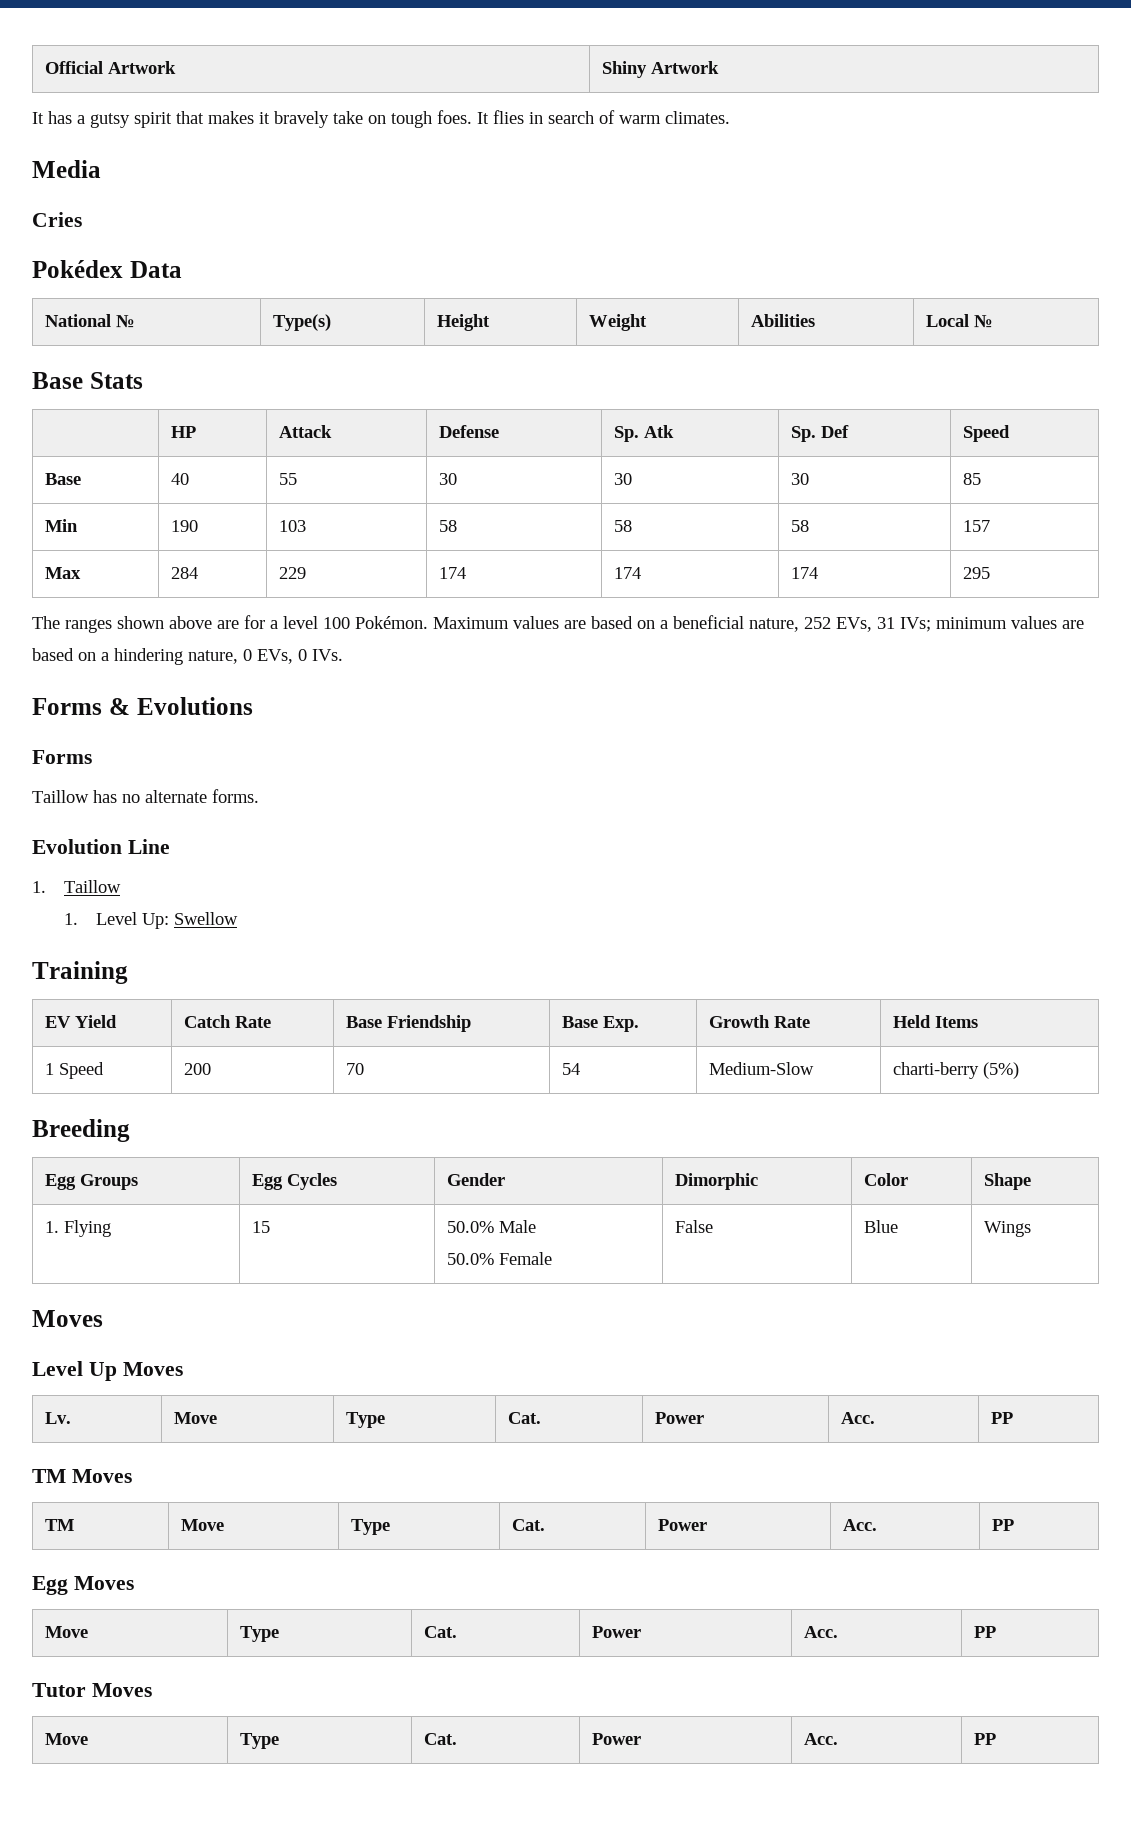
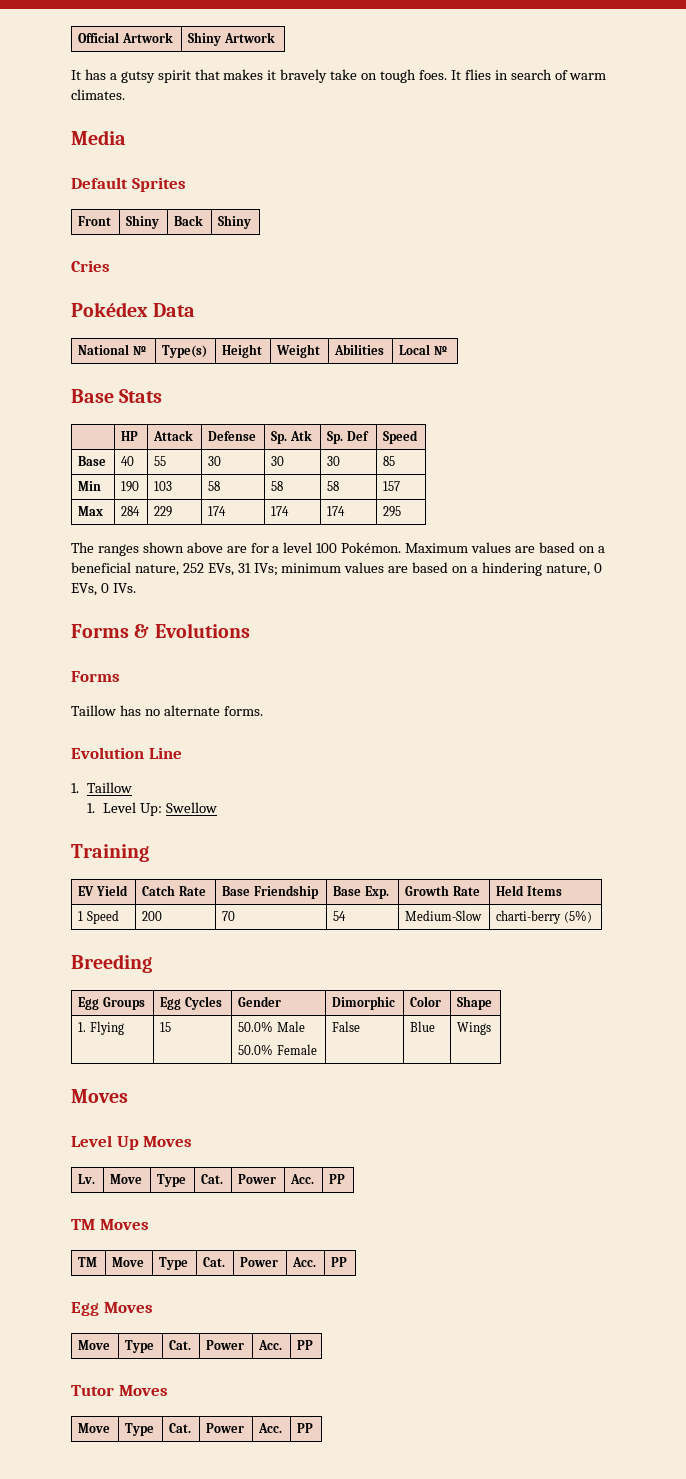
+ Default Sprites
+ Front | Shiny | Back | Shiny

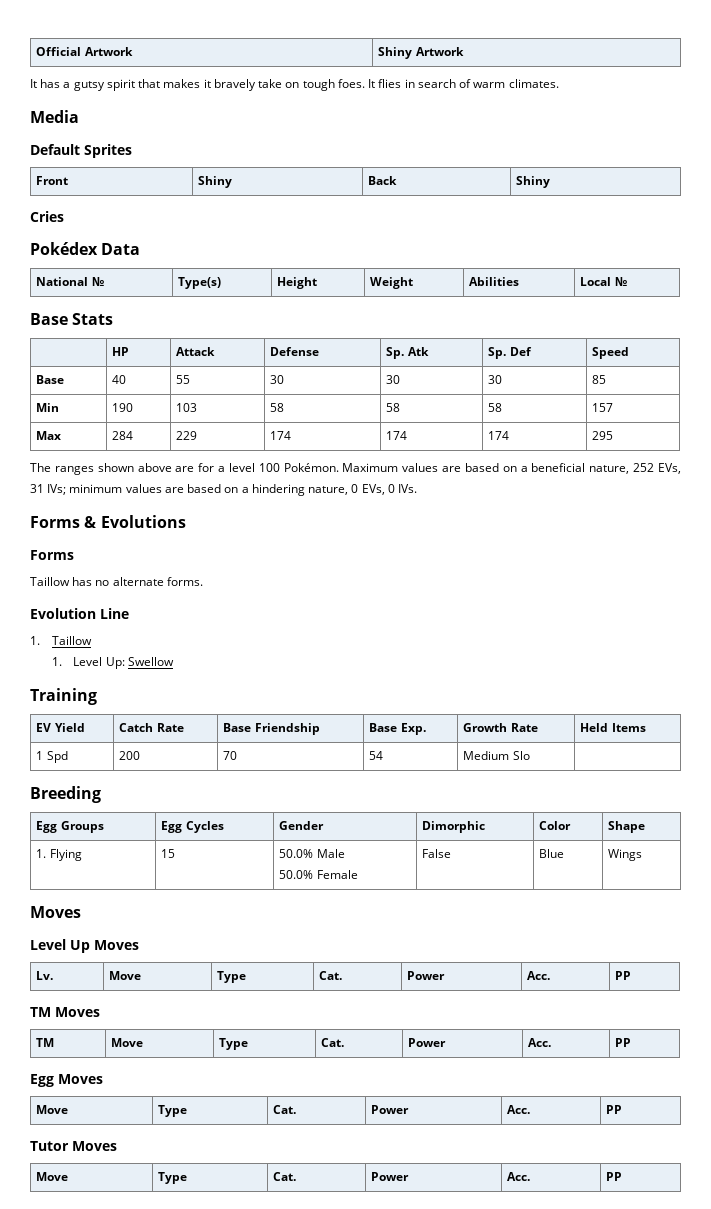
- 1 Speed | 200 | 70 | 54 | Medium-Slow | charti-berry (5%)
+ 1 Spd | 200 | 70 | 54 | Medium Slo |

